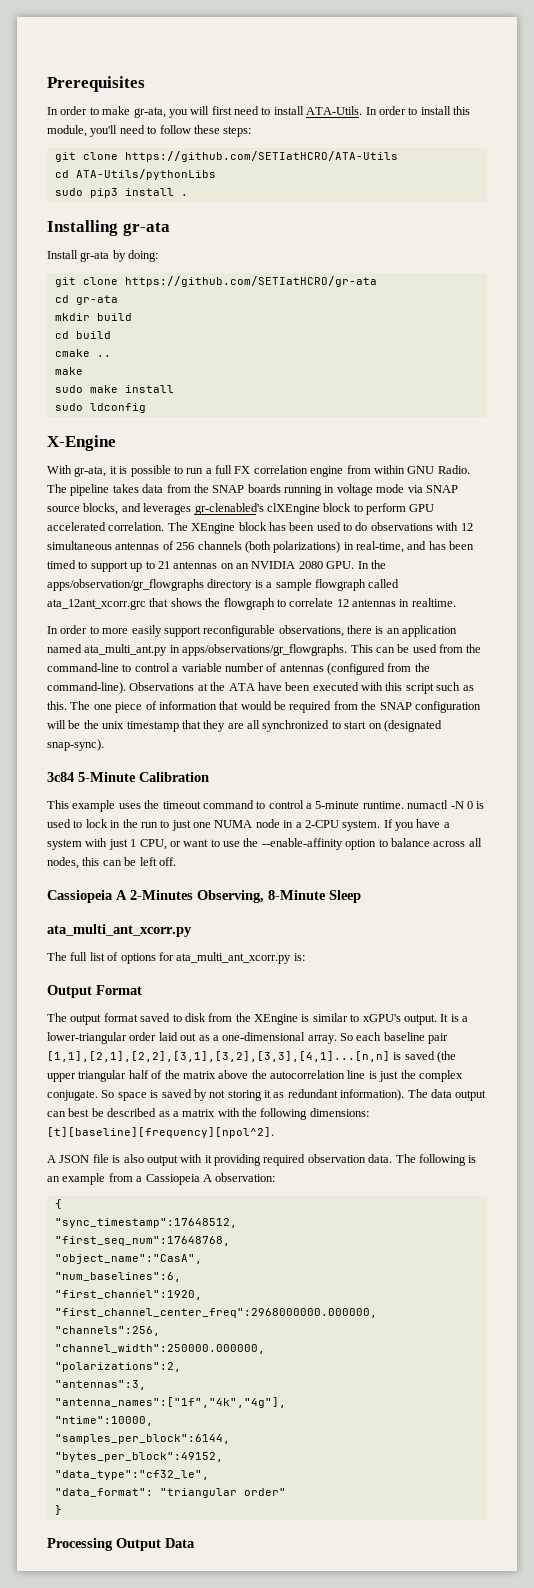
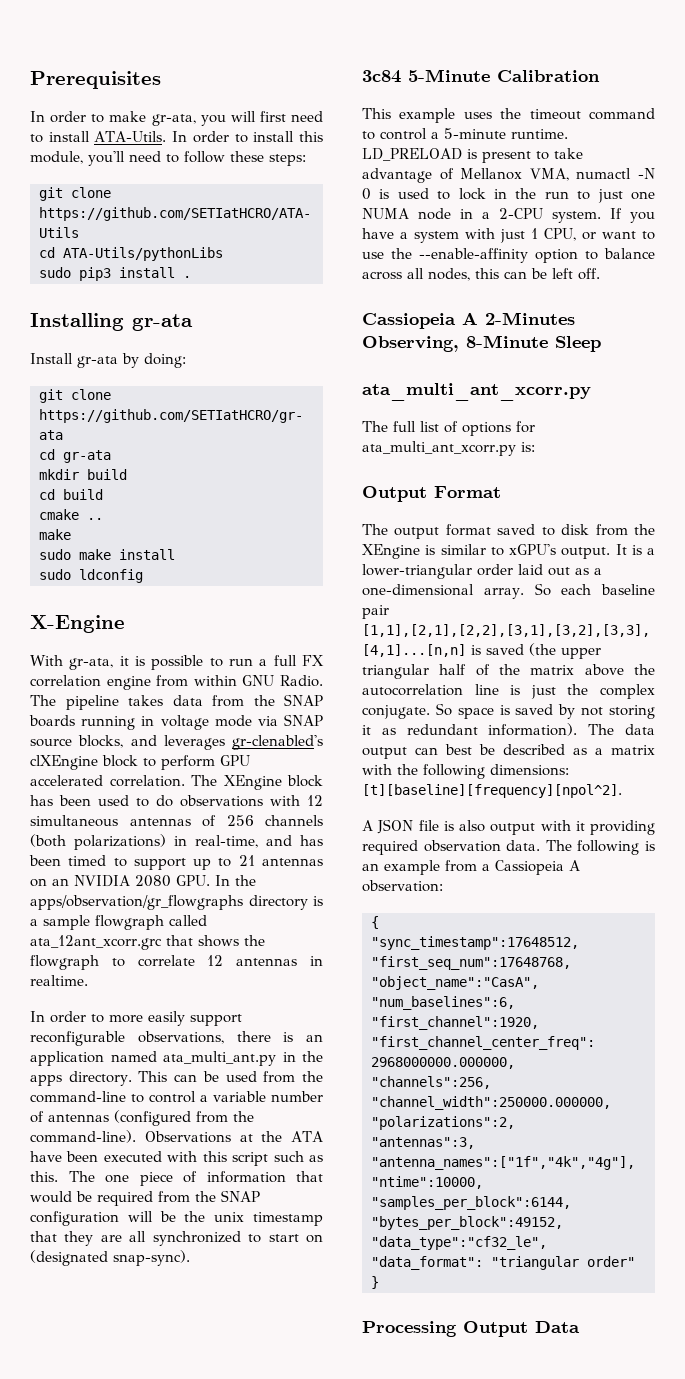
- In order to more easily support reconfigurable observations, there is an application named ata_multi_ant.py in apps/observations/gr_flowgraphs.
+ In order to more easily support reconfigurable observations, there is an application named ata_multi_ant.py in the apps directory.
- This example uses the timeout command to control a 5-minute runtime. numactl -N 0 is used to lock in the run to just one NUMA node in a 2-CPU system.
+ This example uses the timeout command to control a 5-minute runtime. LD_PRELOAD is present to take advantage of Mellanox VMA, numactl -N 0 is used to lock in the run to just one NUMA node in a 2-CPU system.

